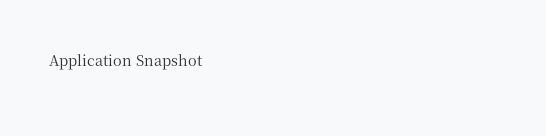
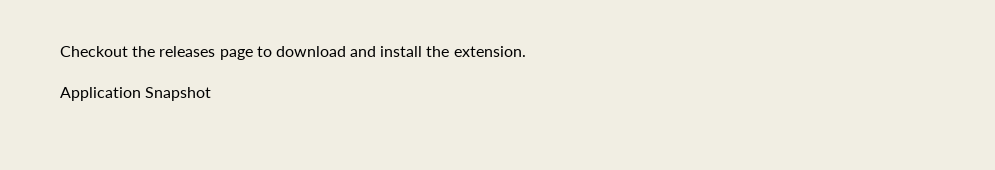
+ Checkout the releases page to download and install the extension.

